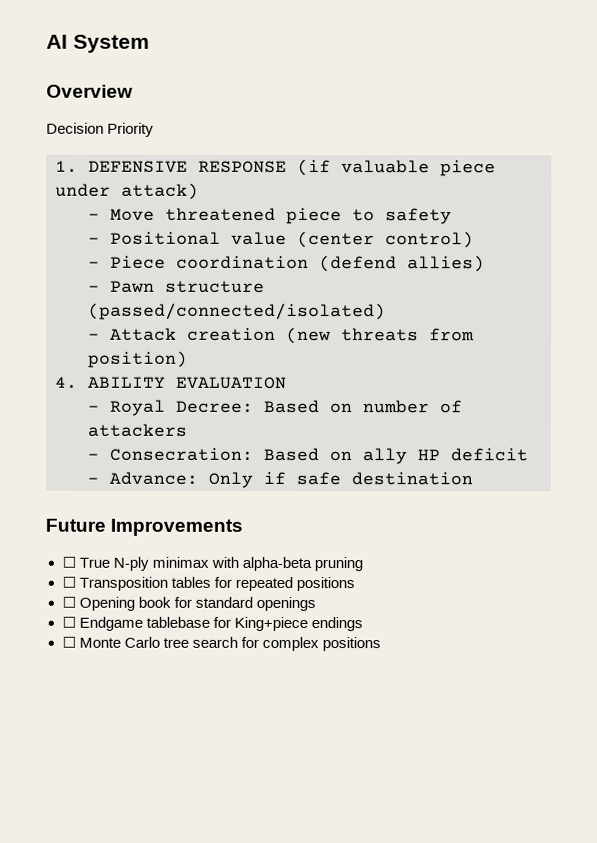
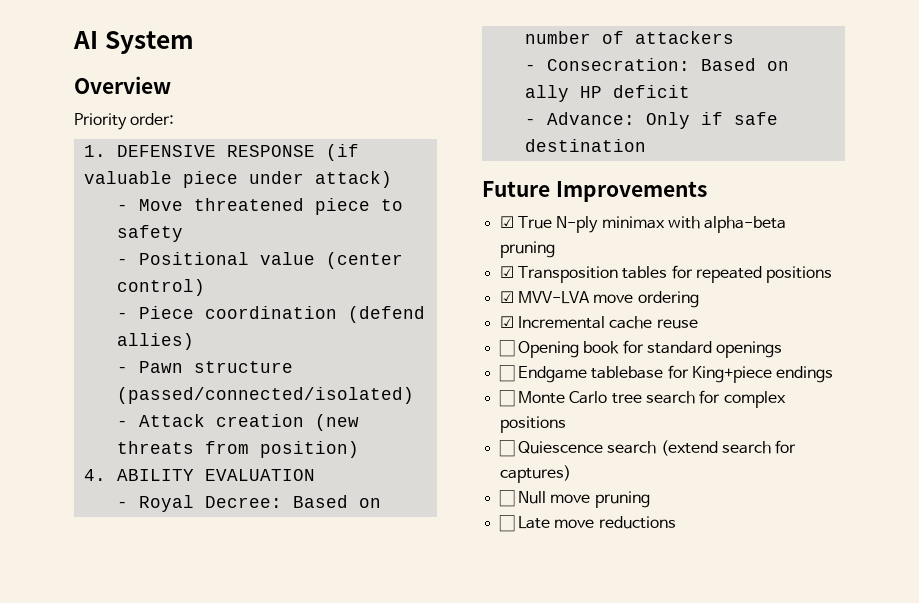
- Decision Priority
+ Priority order:
- ☐ True N-ply minimax with alpha-beta pruning
+ ☑ True N-ply minimax with alpha-beta pruning
- ☐ Transposition tables for repeated positions
+ ☑ Transposition tables for repeated positions
+ ☑ MVV-LVA move ordering
+ ☑ Incremental cache reuse
+ ☐ Quiescence search (extend search for captures)
+ ☐ Null move pruning
+ ☐ Late move reductions

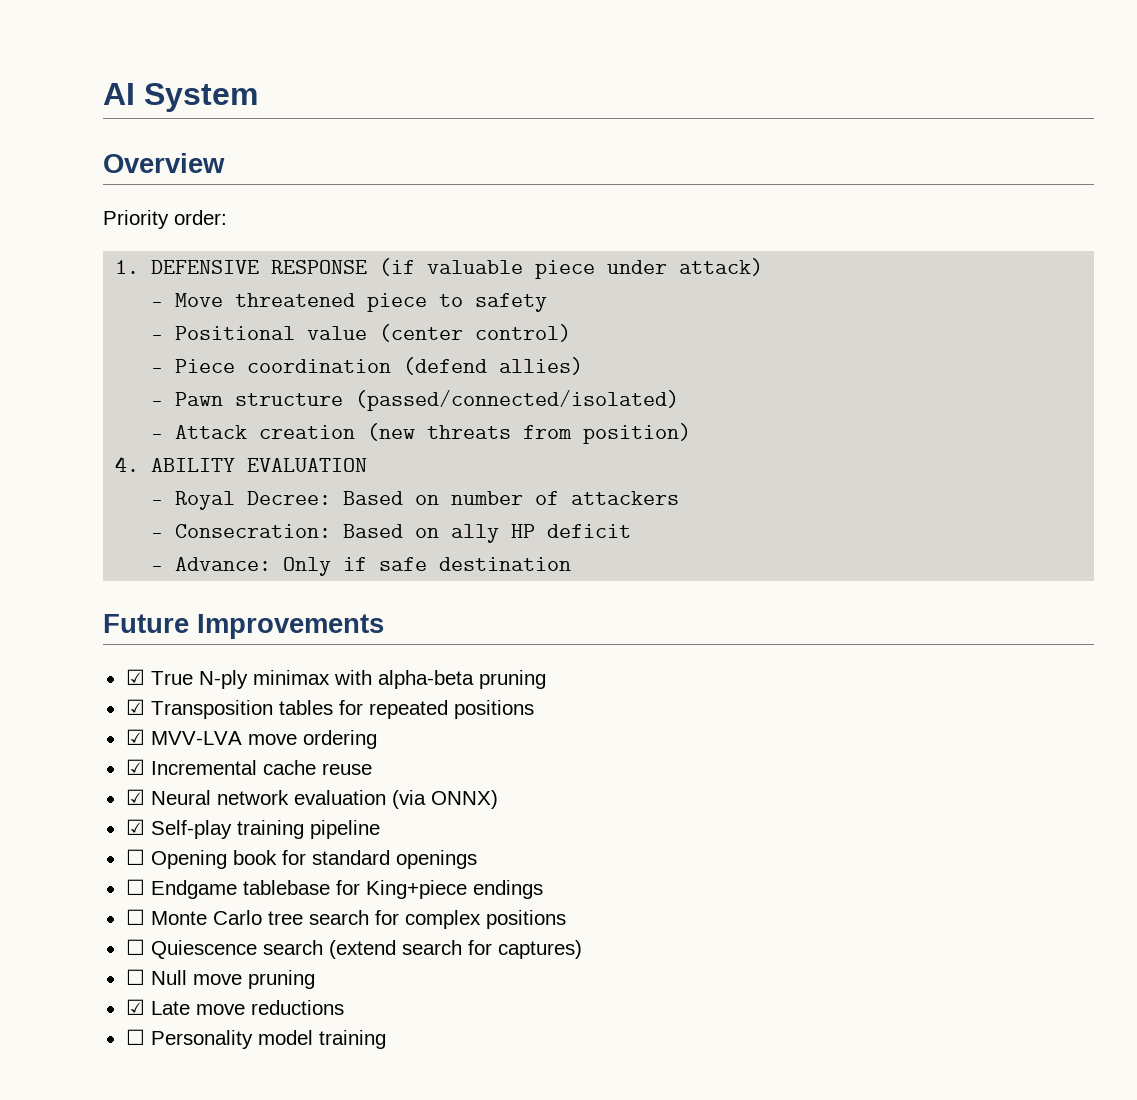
+ ☑ Neural network evaluation (via ONNX)
+ ☑ Self-play training pipeline
- ☐ Late move reductions
+ ☑ Late move reductions
+ ☐ Personality model training

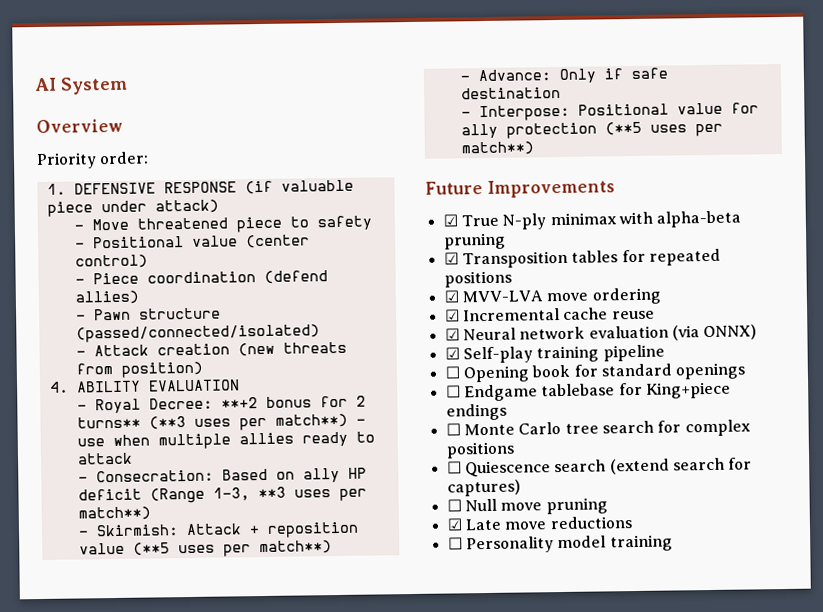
- - Royal Decree: Based on number of attackers
+ - Royal Decree: **+2 bonus for 2 turns** (**3 uses per match**) - use when multiple allies ready to attack
- - Consecration: Based on ally HP deficit
+ - Consecration: Based on ally HP deficit (Range 1-3, **3 uses per match**)
+ - Skirmish: Attack + reposition value (**5 uses per match**)
+ - Interpose: Positional value for ally protection (**5 uses per match**)

